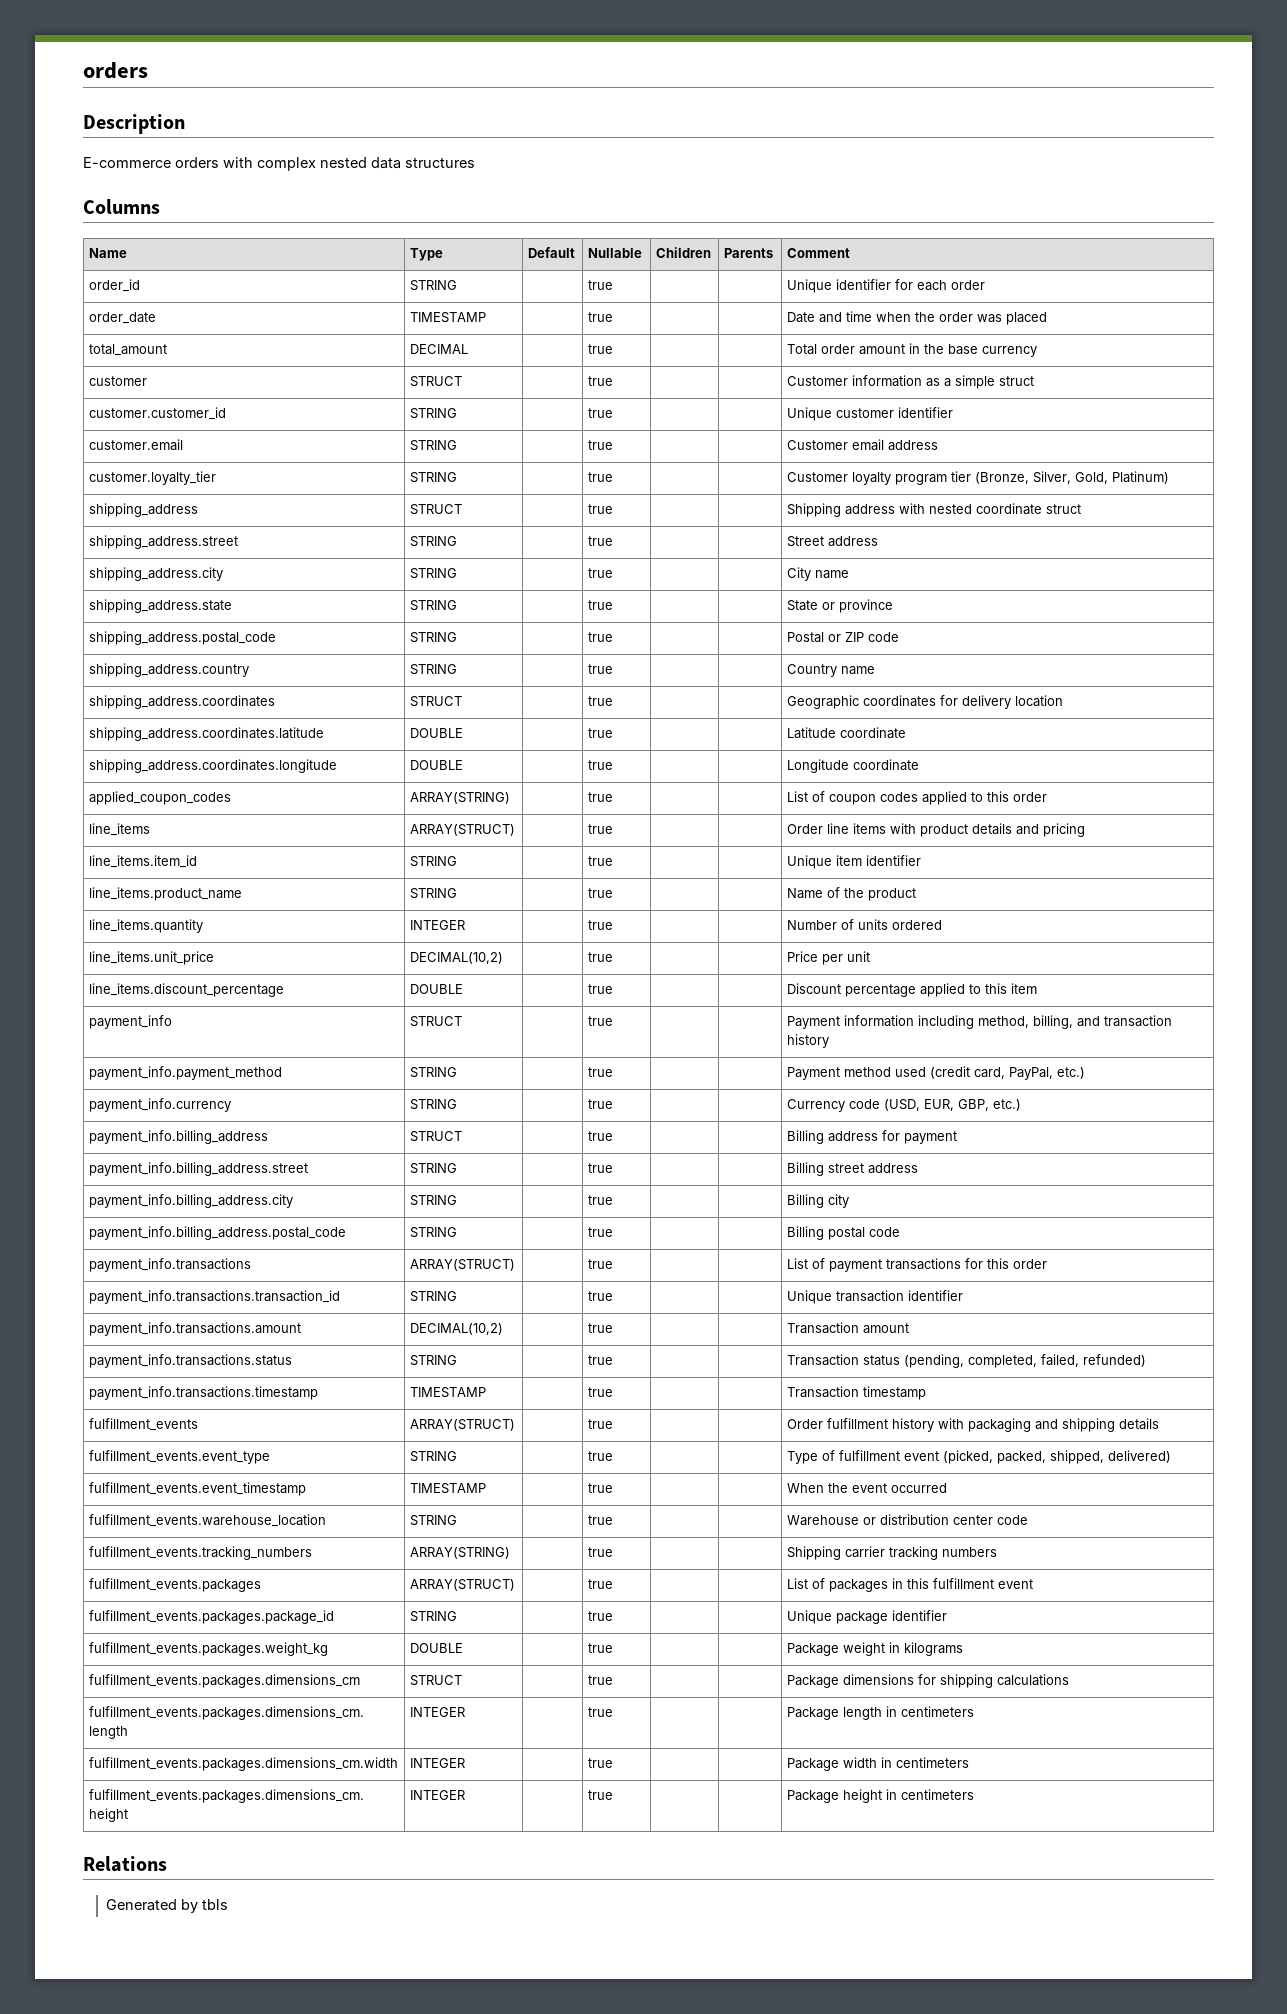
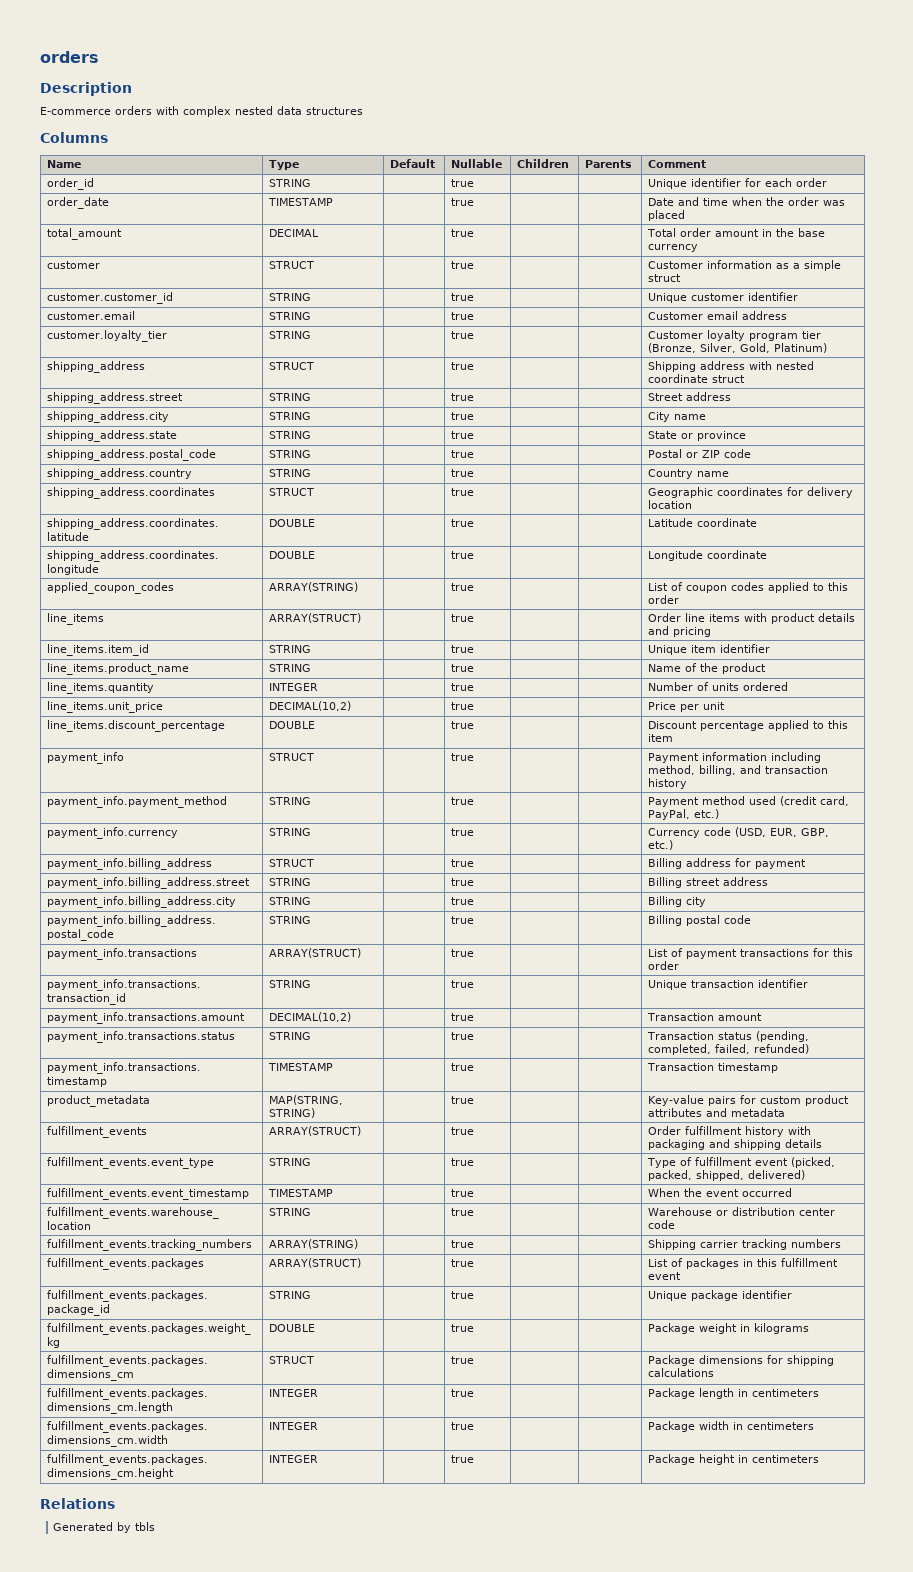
+ product_metadata | MAP(STRING, STRING) | | true | | | Key-value pairs for custom product attributes and metadata

